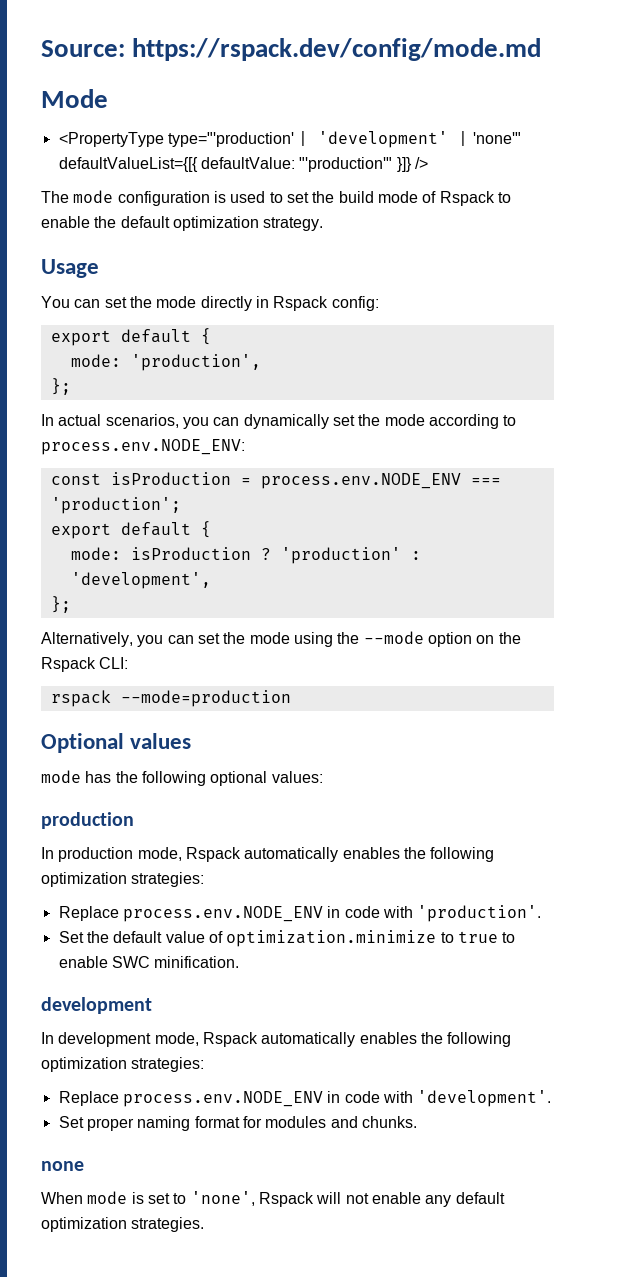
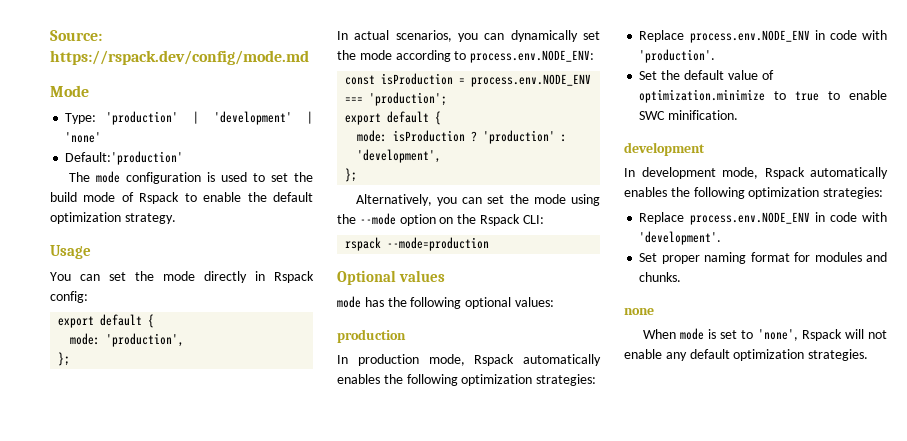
- <PropertyType type="'production' | 'development' | 'none'" defaultValueList={[{ defaultValue: "'production'" }]} />
+ Type: 'production' | 'development' | 'none'
+ Default:'production'

